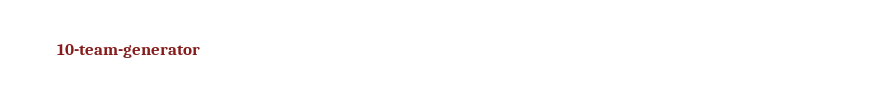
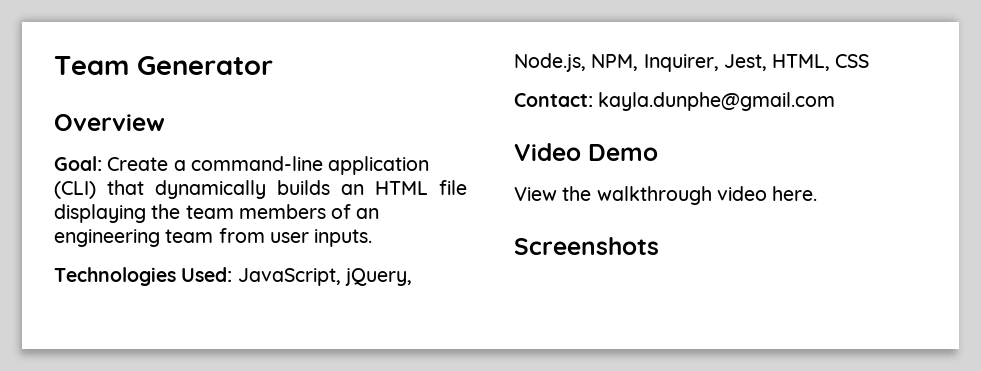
- 10-team-generator
+ Team Generator
+ Overview
+ Goal: Create a command-line application (CLI) that dynamically builds an HTML file displaying the team members of an engineering team from user inputs.
+ Technologies Used: JavaScript, jQuery, Node.js, NPM, Inquirer, Jest, HTML, CSS
+ Contact: kayla.dunphe@gmail.com
+ Video Demo
+ View the walkthrough video here.
+ Screenshots

